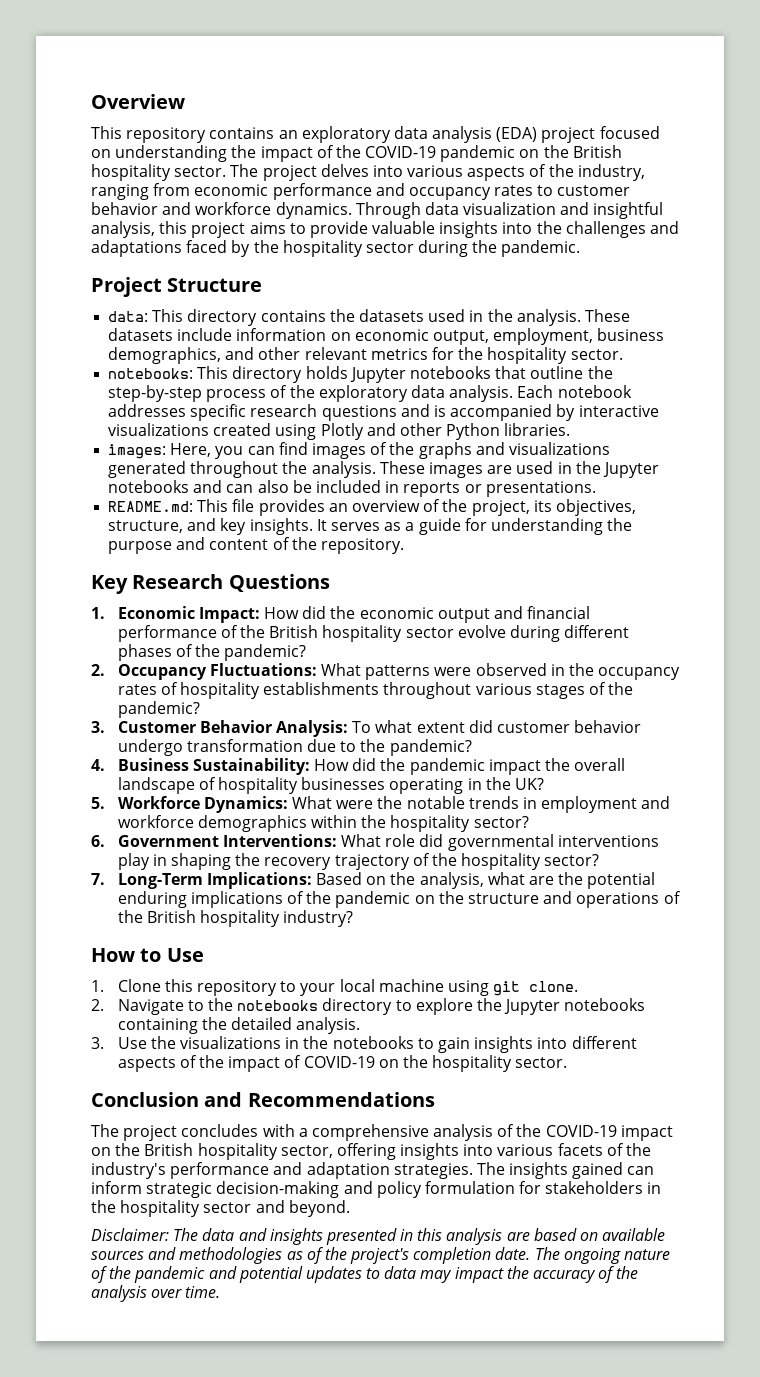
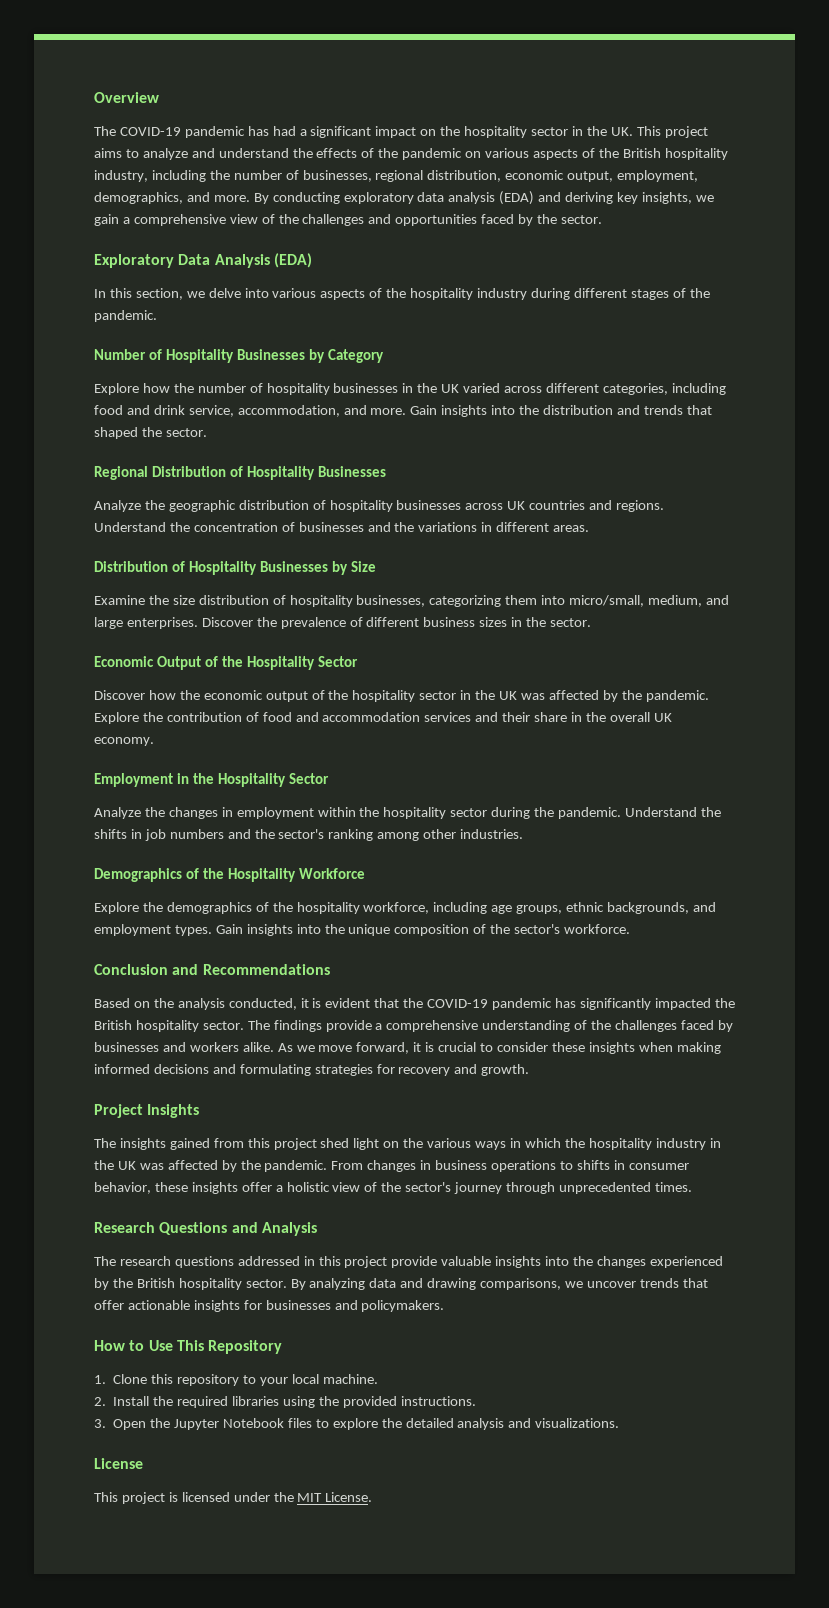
- This repository contains an exploratory data analysis (EDA) project focused on understanding the impact of the COVID-19 pandemic on the British hospitality sector. The project delves into various aspects of the industry, ranging from economic performance and occupancy rates to customer behavior and workforce dynamics. Through data visualization and insightful analysis, this project aims to provide valuable insights into the challenges and adaptations faced by the hospitality sector during the pandemic.
- Project Structure
- data: This directory contains the datasets used in the analysis. These datasets include information on economic output, employment, business demographics, and other relevant metrics for the hospitality sector.
- notebooks: This directory holds Jupyter notebooks that outline the step-by-step process of the exploratory data analysis. Each notebook addresses specific research questions and is accompanied by interactive visualizations created using Plotly and other Python libraries.
- images: Here, you can find images of the graphs and visualizations generated throughout the analysis. These images are used in the Jupyter notebooks and can also be included in reports or presentations.
- README.md: This file provides an overview of the project, its objectives, structure, and key insights. It serves as a guide for understanding the purpose and content of the repository.
- Key Research Questions
- 1. Economic Impact: How did the economic output and financial performance of the British hospitality sector evolve during different phases of the pandemic?
- 2. Occupancy Fluctuations: What patterns were observed in the occupancy rates of hospitality establishments throughout various stages of the pandemic?
- 3. Customer Behavior Analysis: To what extent did customer behavior undergo transformation due to the pandemic?
- 4. Business Sustainability: How did the pandemic impact the overall landscape of hospitality businesses operating in the UK?
- 5. Workforce Dynamics: What were the notable trends in employment and workforce demographics within the hospitality sector?
- 6. Government Interventions: What role did governmental interventions play in shaping the recovery trajectory of the hospitality sector?
- 7. Long-Term Implications: Based on the analysis, what are the potential enduring implications of the pandemic on the structure and operations of the British hospitality industry?
+ The COVID-19 pandemic has had a significant impact on the hospitality sector in the UK. This project aims to analyze and understand the effects of the pandemic on various aspects of the British hospitality industry, including the number of businesses, regional distribution, economic output, employment, demographics, and more. By conducting exploratory data analysis (EDA) and deriving key insights, we gain a comprehensive view of the challenges and opportunities faced by the sector.
+ Exploratory Data Analysis (EDA)
+ In this section, we delve into various aspects of the hospitality industry during different stages of the pandemic.
+ Number of Hospitality Businesses by Category
+ Explore how the number of hospitality businesses in the UK varied across different categories, including food and drink service, accommodation, and more. Gain insights into the distribution and trends that shaped the sector.
+ Regional Distribution of Hospitality Businesses
+ Analyze the geographic distribution of hospitality businesses across UK countries and regions. Understand the concentration of businesses and the variations in different areas.
+ Distribution of Hospitality Businesses by Size
+ Examine the size distribution of hospitality businesses, categorizing them into micro/small, medium, and large enterprises. Discover the prevalence of different business sizes in the sector.
+ Economic Output of the Hospitality Sector
+ Discover how the economic output of the hospitality sector in the UK was affected by the pandemic. Explore the contribution of food and accommodation services and their share in the overall UK economy.
+ Employment in the Hospitality Sector
+ Analyze the changes in employment within the hospitality sector during the pandemic. Understand the shifts in job numbers and the sector's ranking among other industries.
+ Demographics of the Hospitality Workforce
+ Explore the demographics of the hospitality workforce, including age groups, ethnic backgrounds, and employment types. Gain insights into the unique composition of the sector's workforce.
+ Conclusion and Recommendations
+ Based on the analysis conducted, it is evident that the COVID-19 pandemic has significantly impacted the British hospitality sector. The findings provide a comprehensive understanding of the challenges faced by businesses and workers alike. As we move forward, it is crucial to consider these insights when making informed decisions and formulating strategies for recovery and growth.
+ Project Insights
+ The insights gained from this project shed light on the various ways in which the hospitality industry in the UK was affected by the pandemic. From changes in business operations to shifts in consumer behavior, these insights offer a holistic view of the sector's journey through unprecedented times.
+ Research Questions and Analysis
+ The research questions addressed in this project provide valuable insights into the changes experienced by the British hospitality sector. By analyzing data and drawing comparisons, we uncover trends that offer actionable insights for businesses and policymakers.
- How to Use
+ How to Use This Repository
- 1. Clone this repository to your local machine using git clone.
- 2. Navigate to the notebooks directory to explore the Jupyter notebooks containing the detailed analysis.
- 3. Use the visualizations in the notebooks to gain insights into different aspects of the impact of COVID-19 on the hospitality sector.
- Conclusion and Recommendations
- The project concludes with a comprehensive analysis of the COVID-19 impact on the British hospitality sector, offering insights into various facets of the industry's performance and adaptation strategies. The insights gained can inform strategic decision-making and policy formulation for stakeholders in the hospitality sector and beyond.
- Disclaimer: The data and insights presented in this analysis are based on available sources and methodologies as of the project's completion date. The ongoing nature of the pandemic and potential updates to data may impact the accuracy of the analysis over time.
+ 1. Clone this repository to your local machine.
+ 2. Install the required libraries using the provided instructions.
+ 3. Open the Jupyter Notebook files to explore the detailed analysis and visualizations.
+ License
+ This project is licensed under the MIT License.

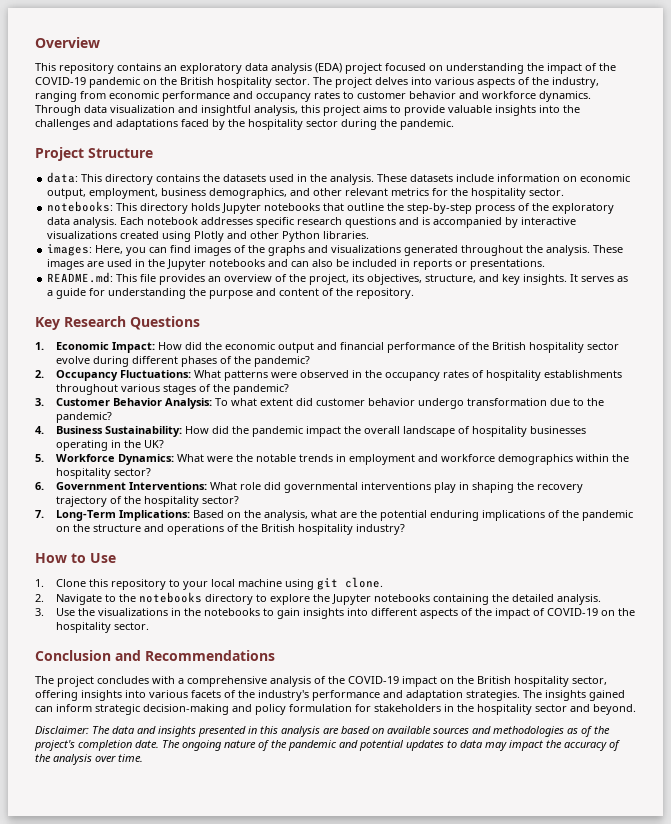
- The COVID-19 pandemic has had a significant impact on the hospitality sector in the UK. This project aims to analyze and understand the effects of the pandemic on various aspects of the British hospitality industry, including the number of businesses, regional distribution, economic output, employment, demographics, and more. By conducting exploratory data analysis (EDA) and deriving key insights, we gain a comprehensive view of the challenges and opportunities faced by the sector.
- Exploratory Data Analysis (EDA)
- In this section, we delve into various aspects of the hospitality industry during different stages of the pandemic.
- Number of Hospitality Businesses by Category
- Explore how the number of hospitality businesses in the UK varied across different categories, including food and drink service, accommodation, and more. Gain insights into the distribution and trends that shaped the sector.
- Regional Distribution of Hospitality Businesses
- Analyze the geographic distribution of hospitality businesses across UK countries and regions. Understand the concentration of businesses and the variations in different areas.
- Distribution of Hospitality Businesses by Size
- Examine the size distribution of hospitality businesses, categorizing them into micro/small, medium, and large enterprises. Discover the prevalence of different business sizes in the sector.
- Economic Output of the Hospitality Sector
- Discover how the economic output of the hospitality sector in the UK was affected by the pandemic. Explore the contribution of food and accommodation services and their share in the overall UK economy.
- Employment in the Hospitality Sector
- Analyze the changes in employment within the hospitality sector during the pandemic. Understand the shifts in job numbers and the sector's ranking among other industries.
- Demographics of the Hospitality Workforce
- Explore the demographics of the hospitality workforce, including age groups, ethnic backgrounds, and employment types. Gain insights into the unique composition of the sector's workforce.
- Conclusion and Recommendations
- Based on the analysis conducted, it is evident that the COVID-19 pandemic has significantly impacted the British hospitality sector. The findings provide a comprehensive understanding of the challenges faced by businesses and workers alike. As we move forward, it is crucial to consider these insights when making informed decisions and formulating strategies for recovery and growth.
- Project Insights
- The insights gained from this project shed light on the various ways in which the hospitality industry in the UK was affected by the pandemic. From changes in business operations to shifts in consumer behavior, these insights offer a holistic view of the sector's journey through unprecedented times.
- Research Questions and Analysis
- The research questions addressed in this project provide valuable insights into the changes experienced by the British hospitality sector. By analyzing data and drawing comparisons, we uncover trends that offer actionable insights for businesses and policymakers.
+ This repository contains an exploratory data analysis (EDA) project focused on understanding the impact of the COVID-19 pandemic on the British hospitality sector. The project delves into various aspects of the industry, ranging from economic performance and occupancy rates to customer behavior and workforce dynamics. Through data visualization and insightful analysis, this project aims to provide valuable insights into the challenges and adaptations faced by the hospitality sector during the pandemic.
+ Project Structure
+ data: This directory contains the datasets used in the analysis. These datasets include information on economic output, employment, business demographics, and other relevant metrics for the hospitality sector.
+ notebooks: This directory holds Jupyter notebooks that outline the step-by-step process of the exploratory data analysis. Each notebook addresses specific research questions and is accompanied by interactive visualizations created using Plotly and other Python libraries.
+ images: Here, you can find images of the graphs and visualizations generated throughout the analysis. These images are used in the Jupyter notebooks and can also be included in reports or presentations.
+ README.md: This file provides an overview of the project, its objectives, structure, and key insights. It serves as a guide for understanding the purpose and content of the repository.
+ Key Research Questions
+ 1. Economic Impact: How did the economic output and financial performance of the British hospitality sector evolve during different phases of the pandemic?
+ 2. Occupancy Fluctuations: What patterns were observed in the occupancy rates of hospitality establishments throughout various stages of the pandemic?
+ 3. Customer Behavior Analysis: To what extent did customer behavior undergo transformation due to the pandemic?
+ 4. Business Sustainability: How did the pandemic impact the overall landscape of hospitality businesses operating in the UK?
+ 5. Workforce Dynamics: What were the notable trends in employment and workforce demographics within the hospitality sector?
+ 6. Government Interventions: What role did governmental interventions play in shaping the recovery trajectory of the hospitality sector?
+ 7. Long-Term Implications: Based on the analysis, what are the potential enduring implications of the pandemic on the structure and operations of the British hospitality industry?
- How to Use This Repository
+ How to Use
- 1. Clone this repository to your local machine.
- 2. Install the required libraries using the provided instructions.
- 3. Open the Jupyter Notebook files to explore the detailed analysis and visualizations.
- License
- This project is licensed under the MIT License.
+ 1. Clone this repository to your local machine using git clone.
+ 2. Navigate to the notebooks directory to explore the Jupyter notebooks containing the detailed analysis.
+ 3. Use the visualizations in the notebooks to gain insights into different aspects of the impact of COVID-19 on the hospitality sector.
+ Conclusion and Recommendations
+ The project concludes with a comprehensive analysis of the COVID-19 impact on the British hospitality sector, offering insights into various facets of the industry's performance and adaptation strategies. The insights gained can inform strategic decision-making and policy formulation for stakeholders in the hospitality sector and beyond.
+ Disclaimer: The data and insights presented in this analysis are based on available sources and methodologies as of the project's completion date. The ongoing nature of the pandemic and potential updates to data may impact the accuracy of the analysis over time.

